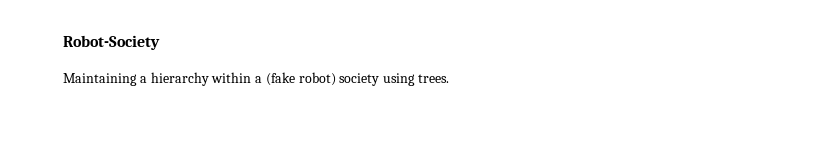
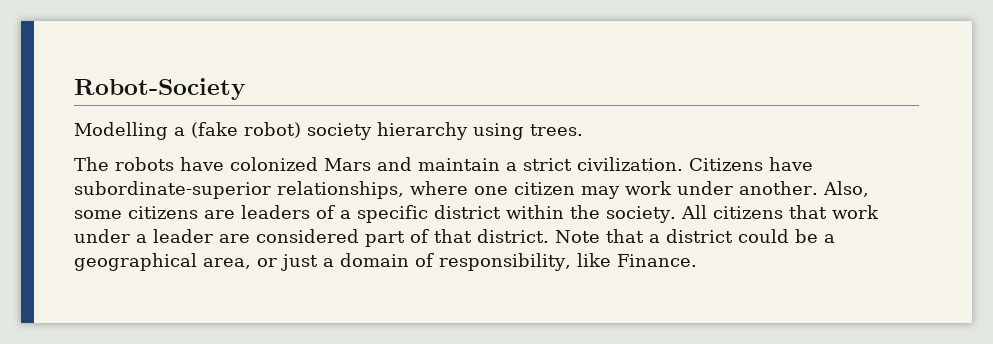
- Maintaining a hierarchy within a (fake robot) society using trees.
+ Modelling a (fake robot) society hierarchy using trees.
+ The robots have colonized Mars and maintain a strict civilization. Citizens have subordinate-superior relationships, where one citizen may work under another. Also, some citizens are leaders of a specific district within the society. All citizens that work under a leader are considered part of that district. Note that a district could be a geographical area, or just a domain of responsibility, like Finance.

